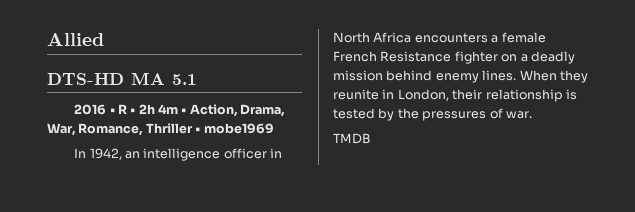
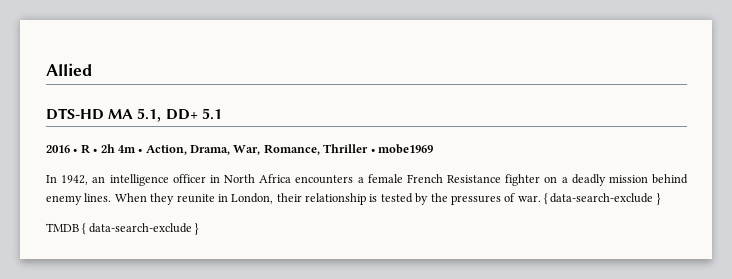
- DTS-HD MA 5.1
+ DTS-HD MA 5.1, DD+ 5.1
- When they reunite in London, their relationship is tested by the pressures of war.
- TMDB
+ When they reunite in London, their relationship is tested by the pressures of war. { data-search-exclude }
+ TMDB { data-search-exclude }

